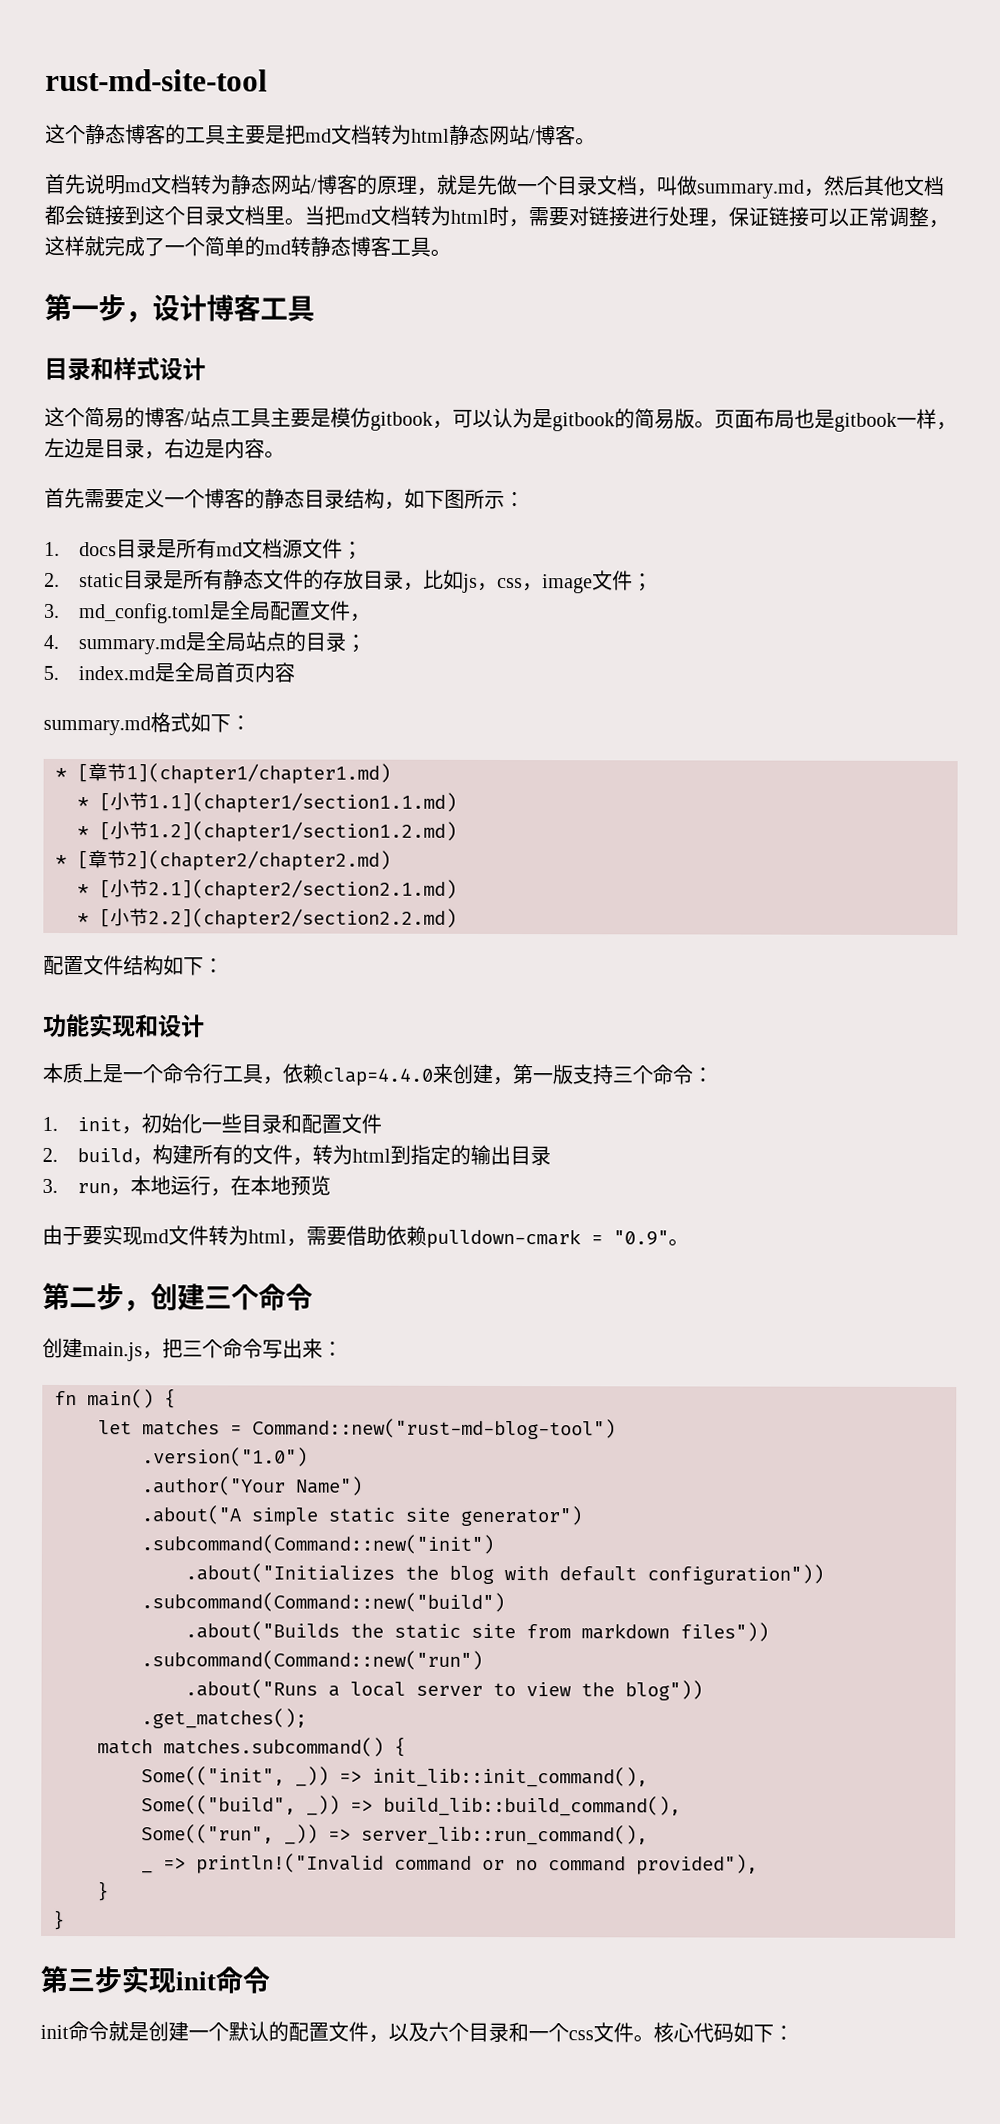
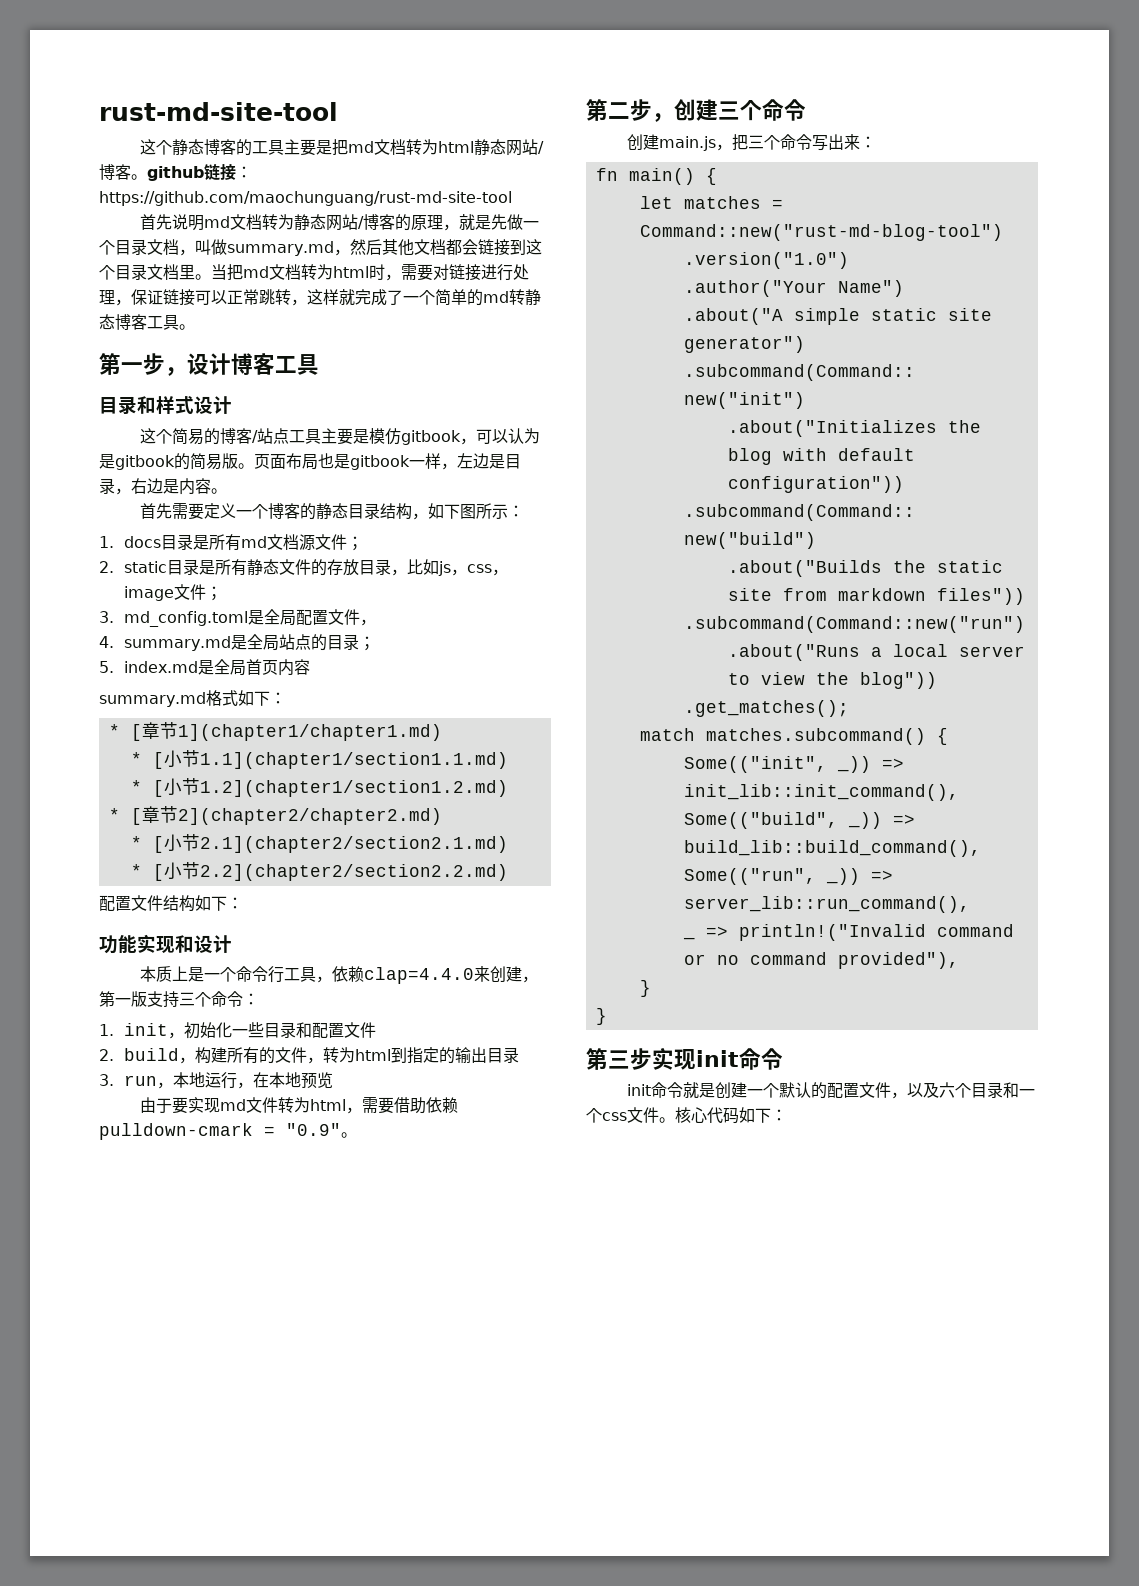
- 这个静态博客的工具主要是把md文档转为html静态网站/博客。
+ 这个静态博客的工具主要是把md文档转为html静态网站/博客。github链接：https://github.com/maochunguang/rust-md-site-tool
- 当把md文档转为html时，需要对链接进行处理，保证链接可以正常调整，这样就完成了一个简单的md转静态博客工具。
+ 当把md文档转为html时，需要对链接进行处理，保证链接可以正常跳转，这样就完成了一个简单的md转静态博客工具。

